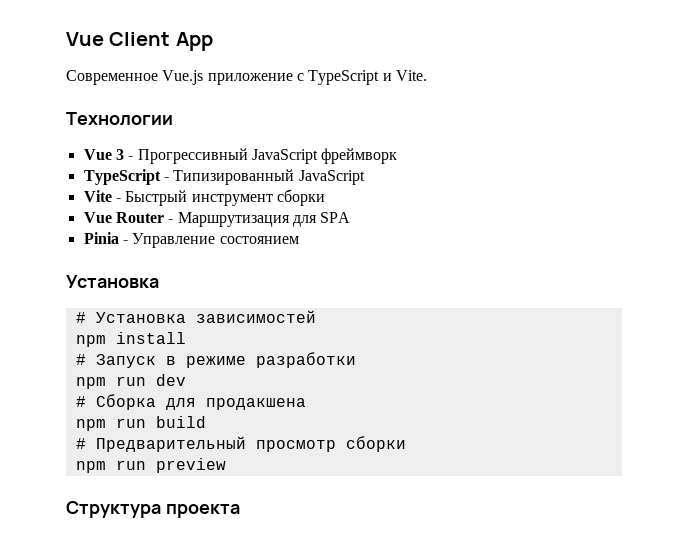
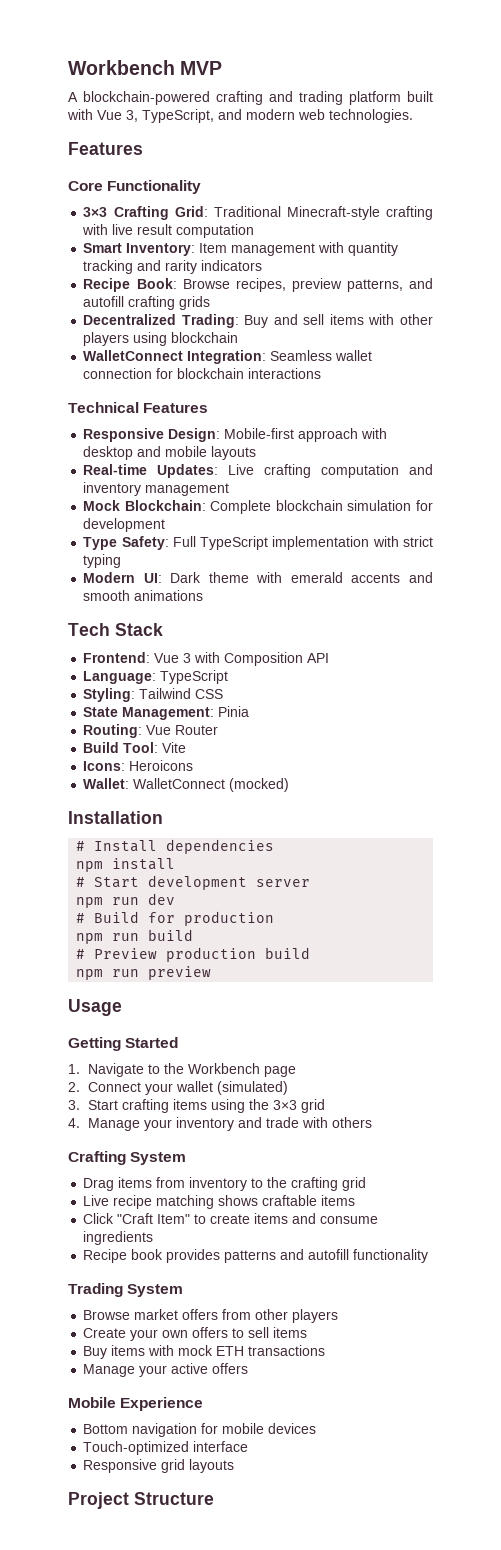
- Vue Client App
- Современное Vue.js приложение с TypeScript и Vite.
- Технологии
- Vue 3 - Прогрессивный JavaScript фреймворк
- TypeScript - Типизированный JavaScript
- Vite - Быстрый инструмент сборки
- Vue Router - Маршрутизация для SPA
- Pinia - Управление состоянием
- Установка
- # Установка зависимостей
+ Workbench MVP
+ A blockchain-powered crafting and trading platform built with Vue 3, TypeScript, and modern web technologies.
+ Features
+ Core Functionality
+ 3×3 Crafting Grid: Traditional Minecraft-style crafting with live result computation
+ Smart Inventory: Item management with quantity tracking and rarity indicators
+ Recipe Book: Browse recipes, preview patterns, and autofill crafting grids
+ Decentralized Trading: Buy and sell items with other players using blockchain
+ WalletConnect Integration: Seamless wallet connection for blockchain interactions
+ Technical Features
+ Responsive Design: Mobile-first approach with desktop and mobile layouts
+ Real-time Updates: Live crafting computation and inventory management
+ Mock Blockchain: Complete blockchain simulation for development
+ Type Safety: Full TypeScript implementation with strict typing
+ Modern UI: Dark theme with emerald accents and smooth animations
+ Tech Stack
+ Frontend: Vue 3 with Composition API
+ Language: TypeScript
+ Styling: Tailwind CSS
+ State Management: Pinia
+ Routing: Vue Router
+ Build Tool: Vite
+ Icons: Heroicons
+ Wallet: WalletConnect (mocked)
+ Installation
+ # Install dependencies
- # Запуск в режиме разработки
+ # Start development server
- # Сборка для продакшена
+ # Build for production
- # Предварительный просмотр сборки
+ # Preview production build
- Структура проекта
+ Usage
+ Getting Started
+ 1. Navigate to the Workbench page
+ 2. Connect your wallet (simulated)
+ 3. Start crafting items using the 3×3 grid
+ 4. Manage your inventory and trade with others
+ Crafting System
+ Drag items from inventory to the crafting grid
+ Live recipe matching shows craftable items
+ Click "Craft Item" to create items and consume ingredients
+ Recipe book provides patterns and autofill functionality
+ Trading System
+ Browse market offers from other players
+ Create your own offers to sell items
+ Buy items with mock ETH transactions
+ Manage your active offers
+ Mobile Experience
+ Bottom navigation for mobile devices
+ Touch-optimized interface
+ Responsive grid layouts
+ Project Structure

